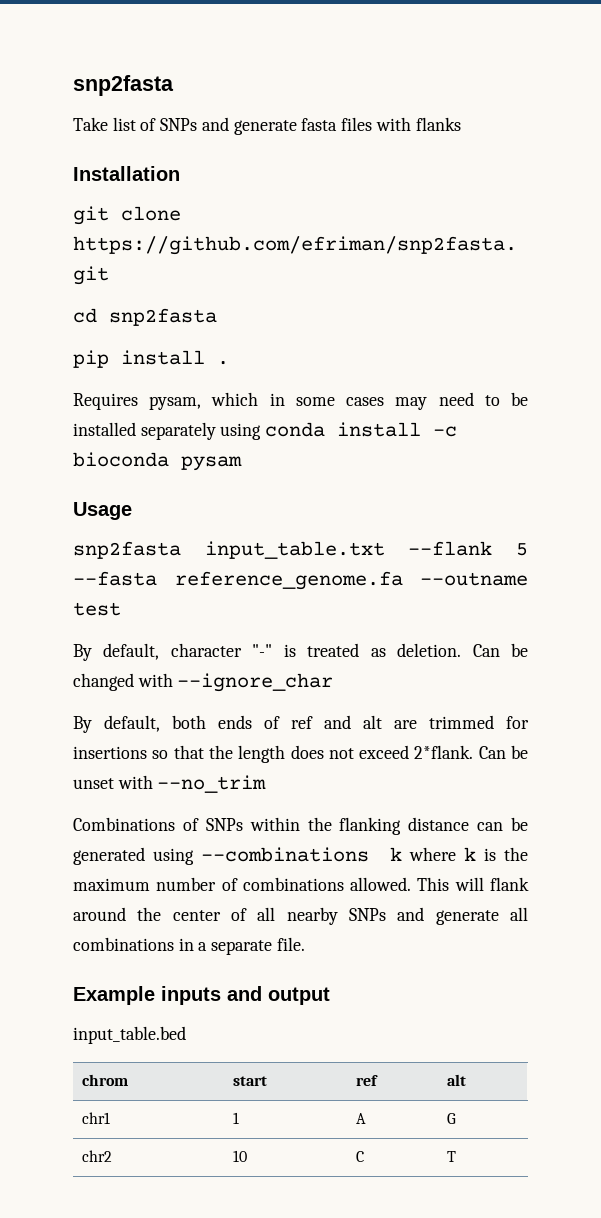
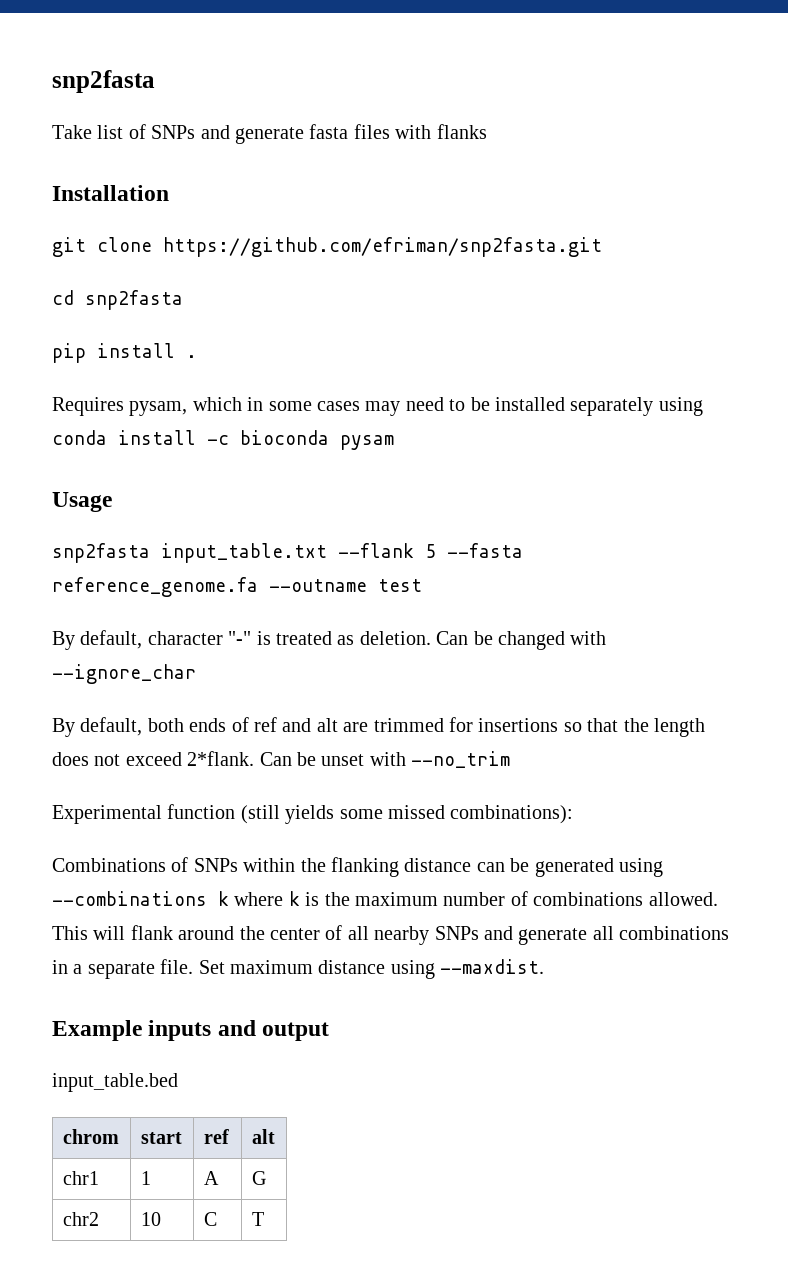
+ Experimental function (still yields some missed combinations):
+ Set maximum distance using --maxdist.

